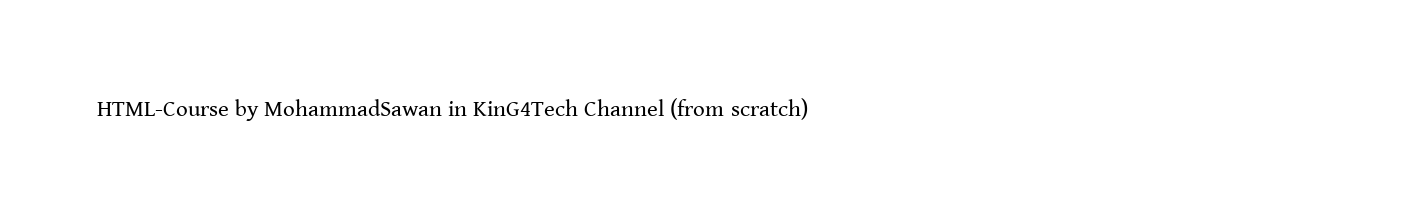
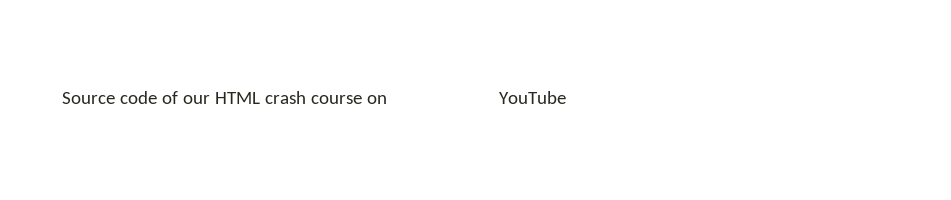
- HTML-Course by MohammadSawan in KinG4Tech Channel (from scratch)
+ Source code of our HTML crash course on YouTube

